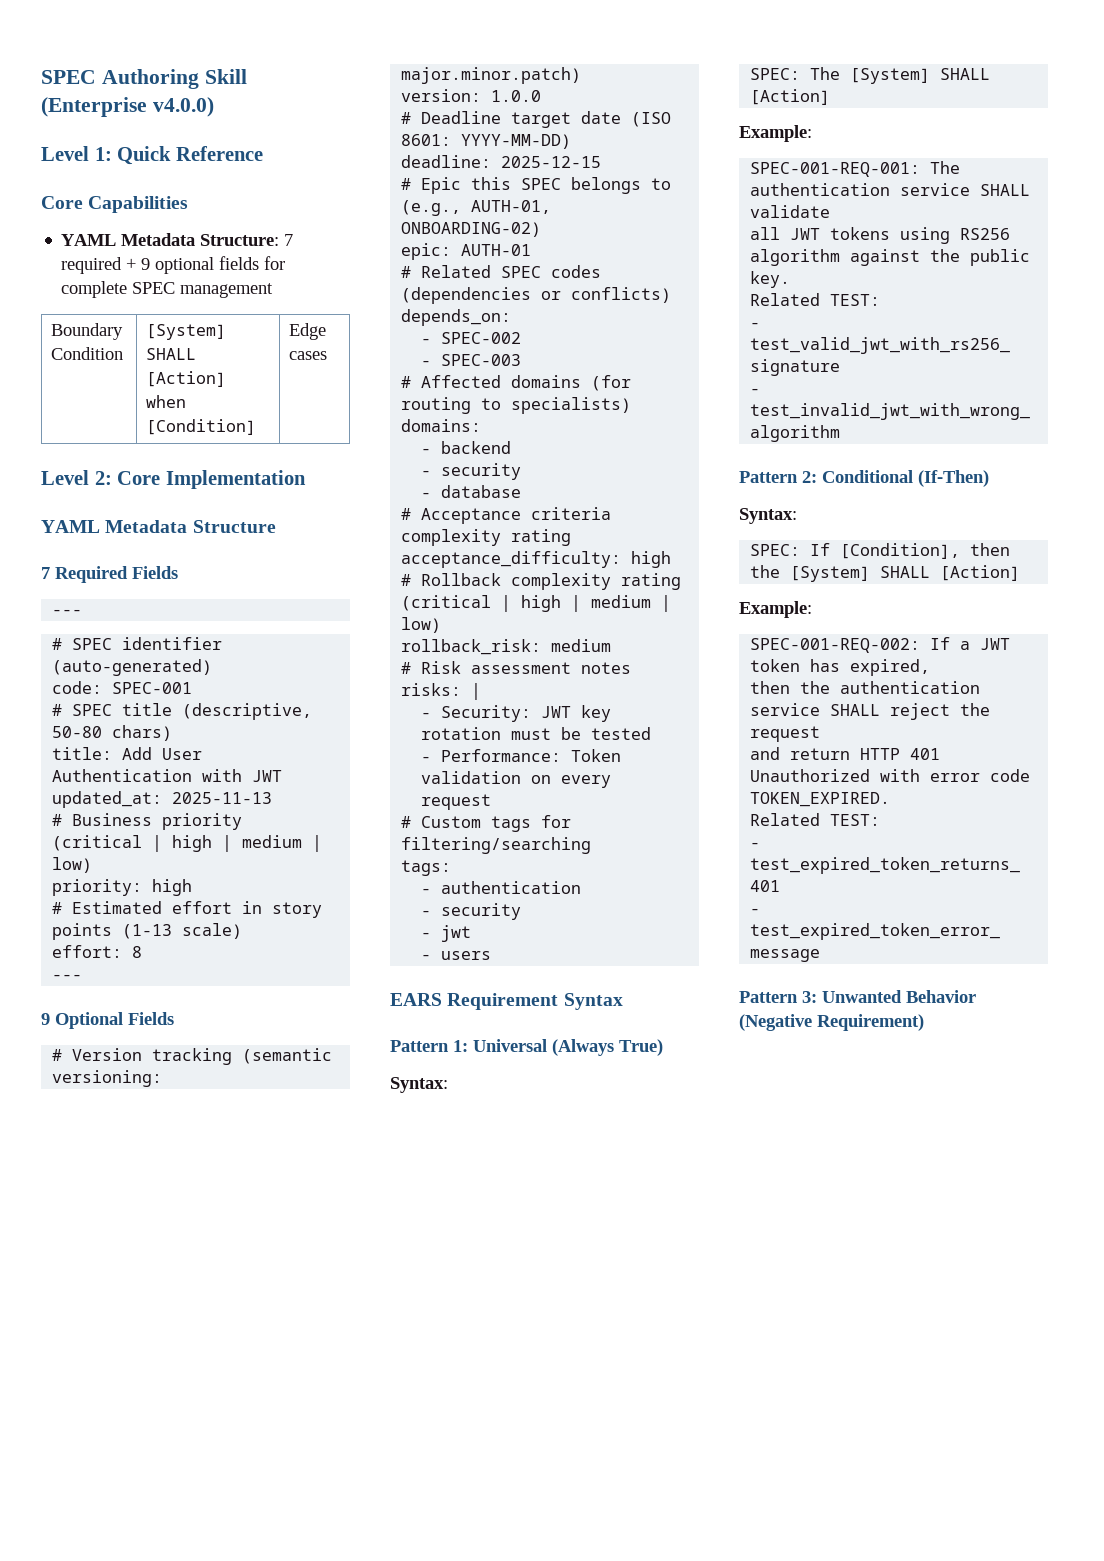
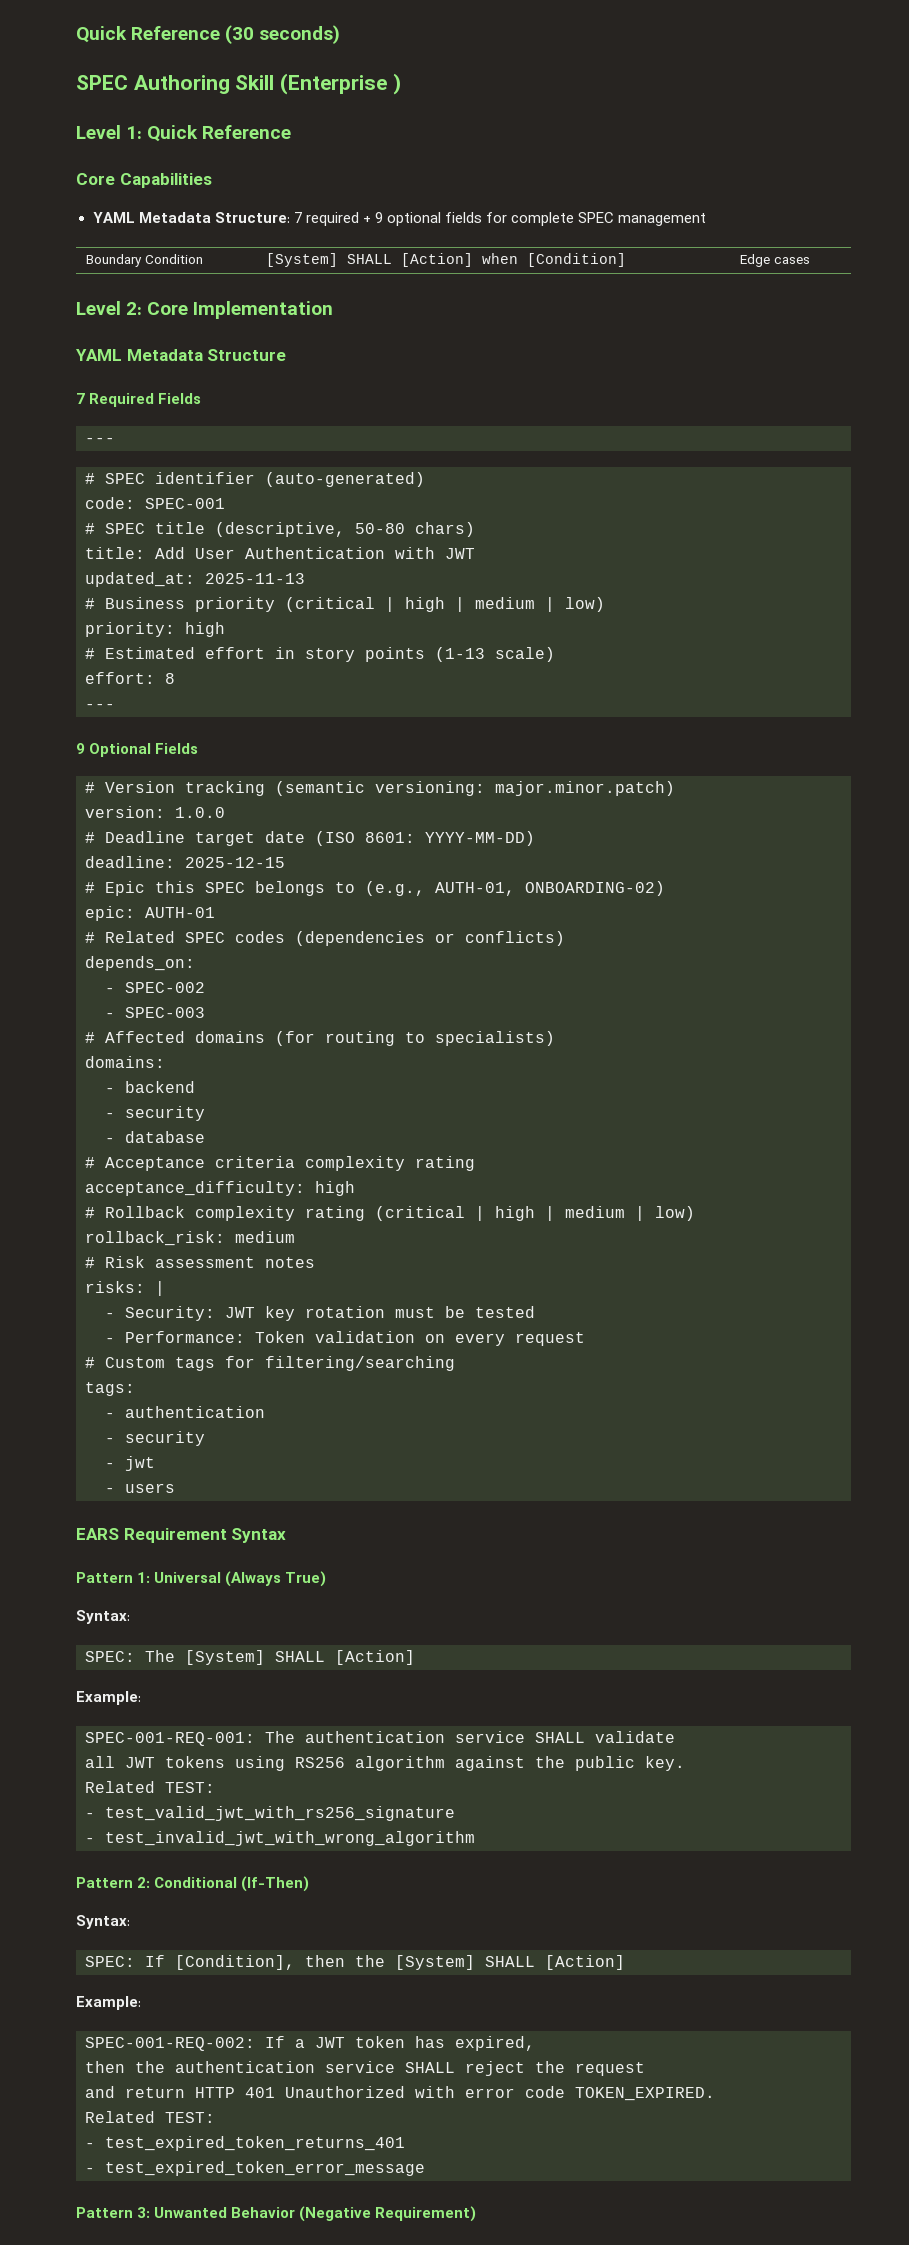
+ Quick Reference (30 seconds)
- SPEC Authoring Skill (Enterprise v4.0.0)
+ SPEC Authoring Skill (Enterprise )

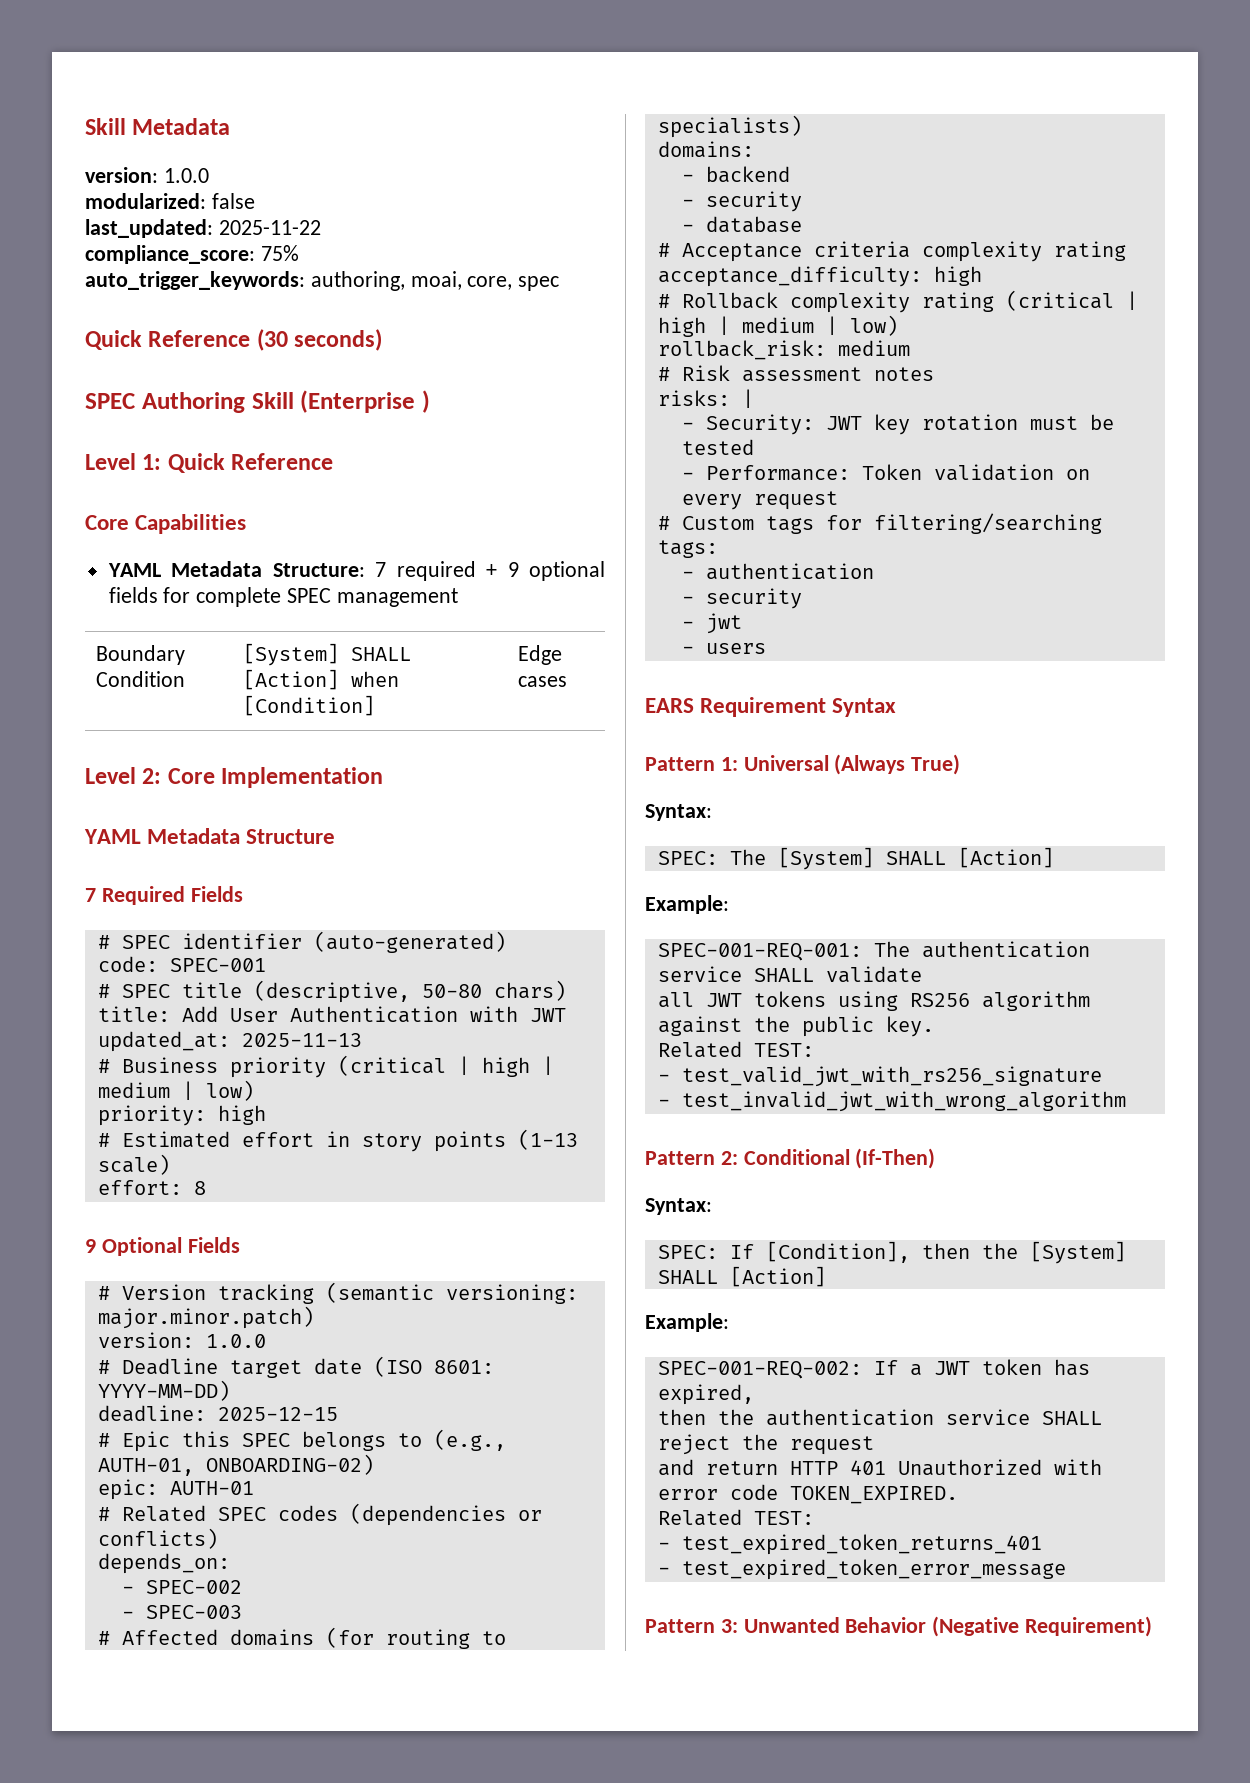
+ Skill Metadata
+ version: 1.0.0
+ modularized: false
+ last_updated: 2025-11-22
+ compliance_score: 75%
+ auto_trigger_keywords: authoring, moai, core, spec
  7 Required Fields
- ---
  effort: 8
- ---

